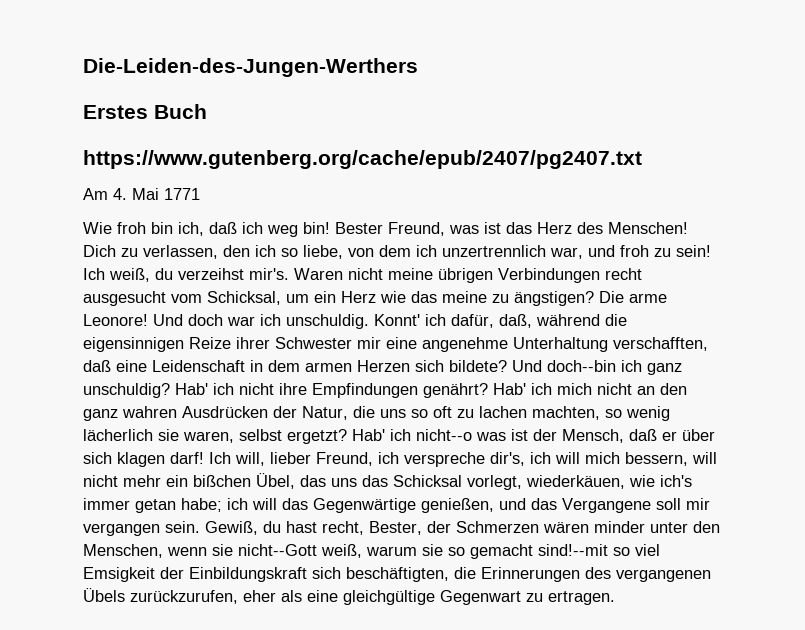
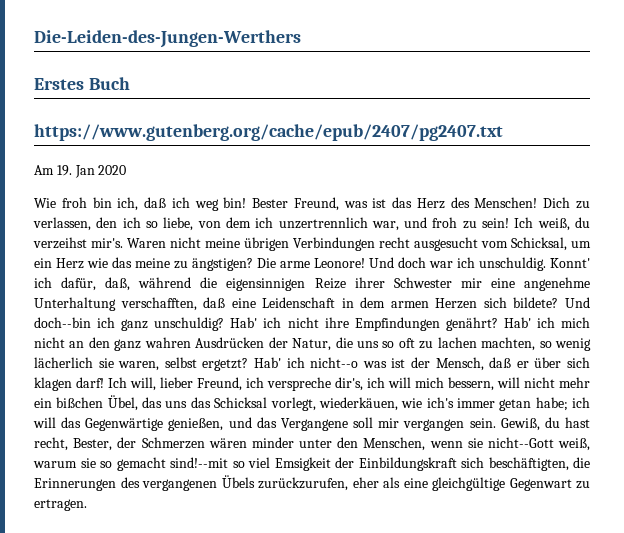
- Am 4. Mai 1771
+ Am 19. Jan 2020

